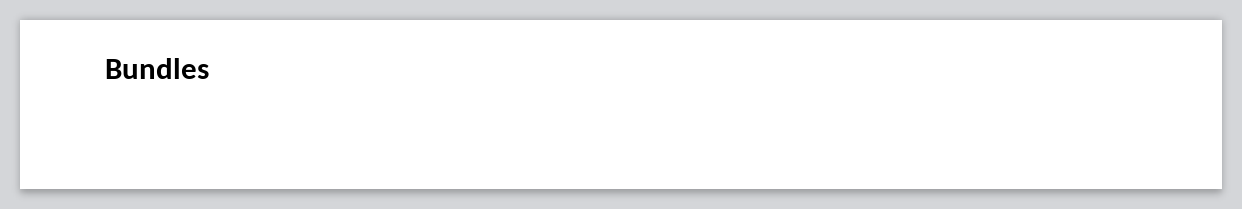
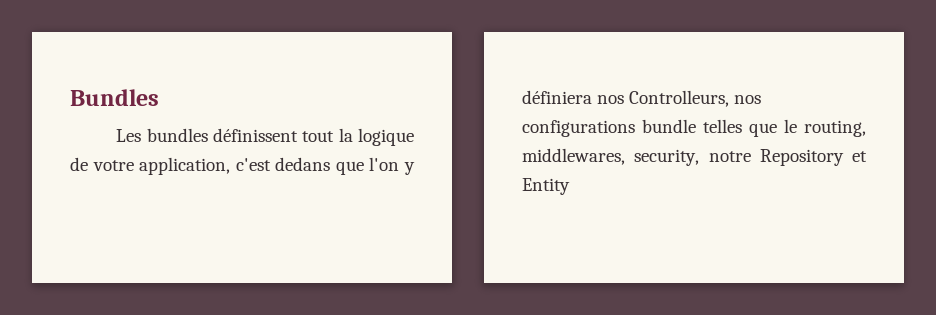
+ Les bundles définissent tout la logique de votre application, c'est dedans que l'on y définiera nos Controlleurs, nos configurations bundle telles que le routing, middlewares, security, notre Repository et Entity

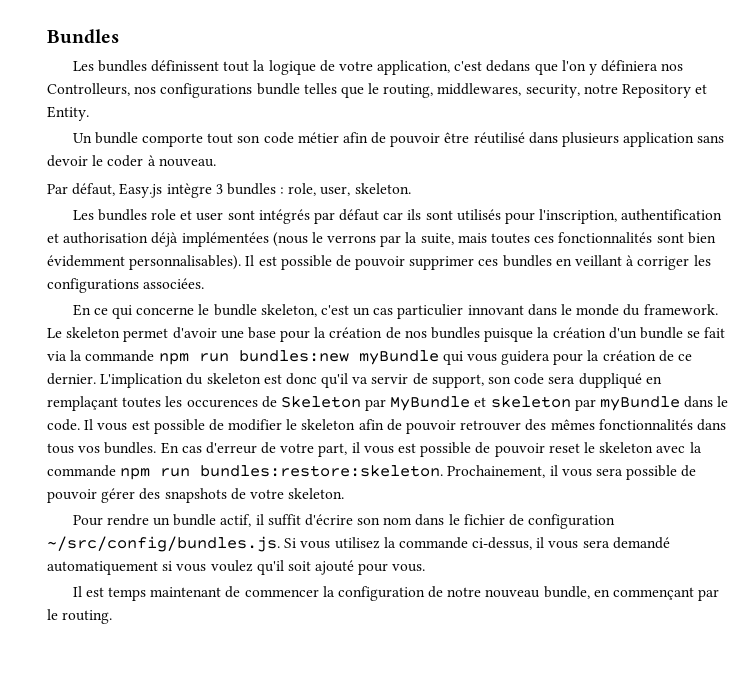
- Les bundles définissent tout la logique de votre application, c'est dedans que l'on y définiera nos Controlleurs, nos configurations bundle telles que le routing, middlewares, security, notre Repository et Entity
+ Les bundles définissent tout la logique de votre application, c'est dedans que l'on y définiera nos Controlleurs, nos configurations bundle telles que le routing, middlewares, security, notre Repository et Entity.
+ Un bundle comporte tout son code métier afin de pouvoir être réutilisé dans plusieurs application sans devoir le coder à nouveau.
+ Par défaut, Easy.js intègre 3 bundles : role, user, skeleton.
+ Les bundles role et user sont intégrés par défaut car ils sont utilisés pour l'inscription, authentification et authorisation déjà implémentées (nous le verrons par la suite, mais toutes ces fonctionnalités sont bien évidemment personnalisables). Il est possible de pouvoir supprimer ces bundles en veillant à corriger les configurations associées.
+ En ce qui concerne le bundle skeleton, c'est un cas particulier innovant dans le monde du framework. Le skeleton permet d'avoir une base pour la création de nos bundles puisque la création d'un bundle se fait via la commande npm run bundles:new myBundle qui vous guidera pour la création de ce dernier. L'implication du skeleton est donc qu'il va servir de support, son code sera duppliqué en remplaçant toutes les occurences de Skeleton par MyBundle et skeleton par myBundle dans le code. Il vous est possible de modifier le skeleton afin de pouvoir retrouver des mêmes fonctionnalités dans tous vos bundles. En cas d'erreur de votre part, il vous est possible de pouvoir reset le skeleton avec la commande npm run bundles:restore:skeleton. Prochainement, il vous sera possible de pouvoir gérer des snapshots de votre skeleton.
+ Pour rendre un bundle actif, il suffit d'écrire son nom dans le fichier de configuration ~/src/config/bundles.js. Si vous utilisez la commande ci-dessus, il vous sera demandé automatiquement si vous voulez qu'il soit ajouté pour vous.
+ Il est temps maintenant de commencer la configuration de notre nouveau bundle, en commençant par le routing.

